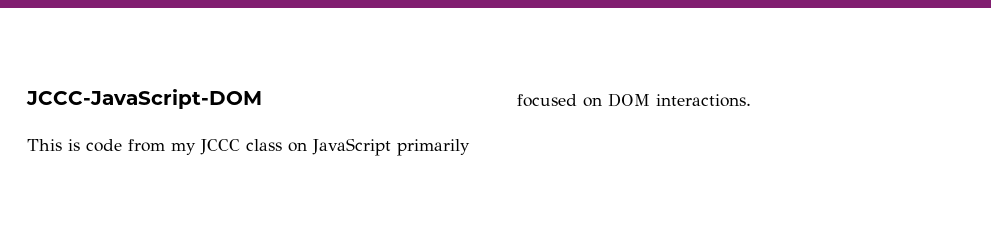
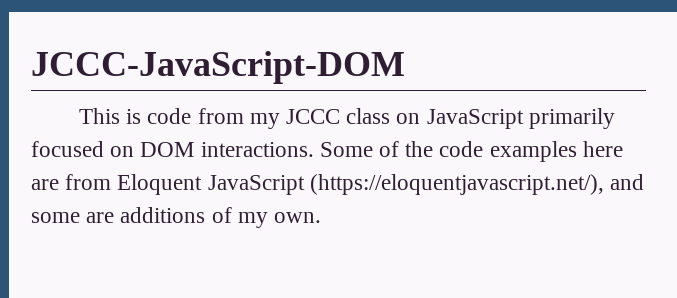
+ Some of the code examples here are from Eloquent JavaScript (https://eloquentjavascript.net/), and some are additions of my own.

